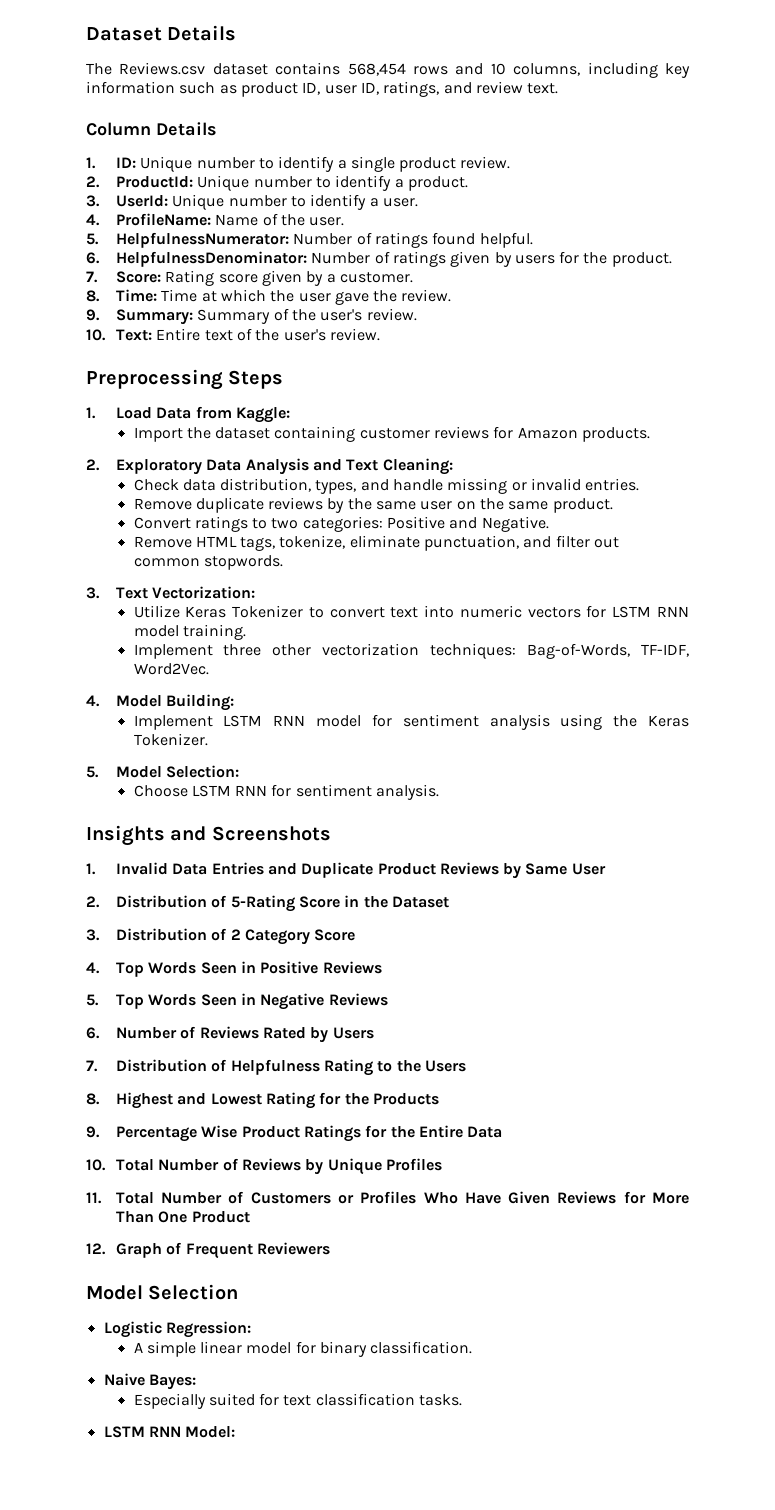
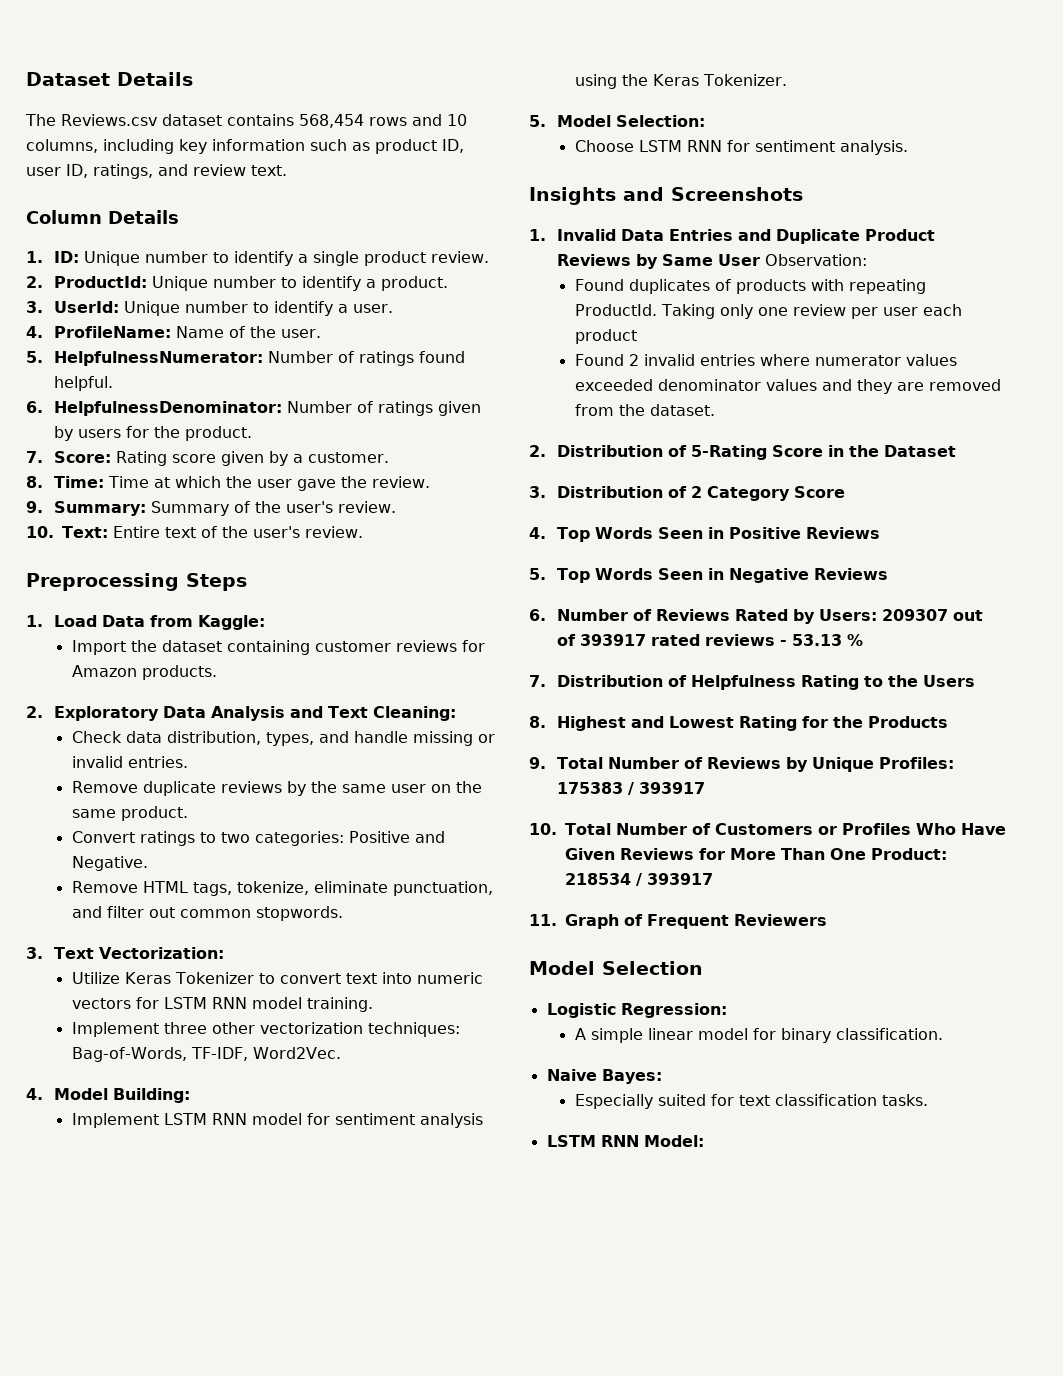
- 1. Invalid Data Entries and Duplicate Product Reviews by Same User
+ 1. Invalid Data Entries and Duplicate Product Reviews by Same User Observation:
+ Found duplicates of products with repeating ProductId. Taking only one review per user each product
+ Found 2 invalid entries where numerator values exceeded denominator values and they are removed from the dataset.
- 6. Number of Reviews Rated by Users
+ 6. Number of Reviews Rated by Users: 209307 out of 393917 rated reviews - 53.13 %
- 9. Percentage Wise Product Ratings for the Entire Data
- 10. Total Number of Reviews by Unique Profiles
- 11. Total Number of Customers or Profiles Who Have Given Reviews for More Than One Product
- 12. Graph of Frequent Reviewers
+ 9. Total Number of Reviews by Unique Profiles: 175383 / 393917
+ 10. Total Number of Customers or Profiles Who Have Given Reviews for More Than One Product: 218534 / 393917
+ 11. Graph of Frequent Reviewers

